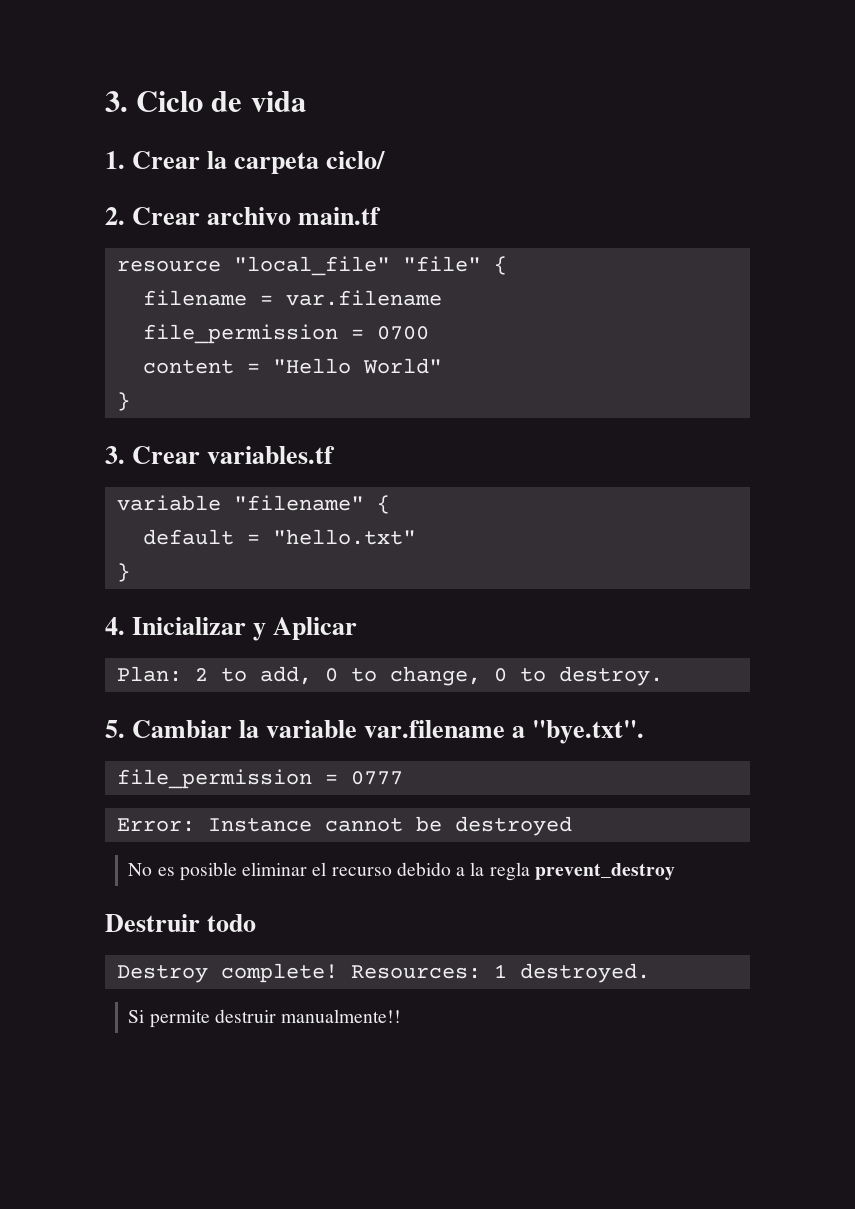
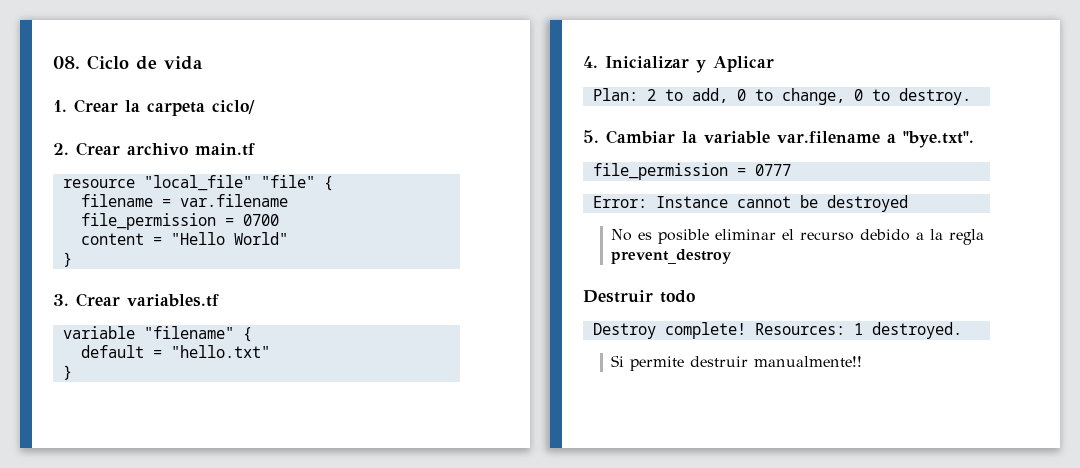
- 3. Ciclo de vida
+ 08. Ciclo de vida

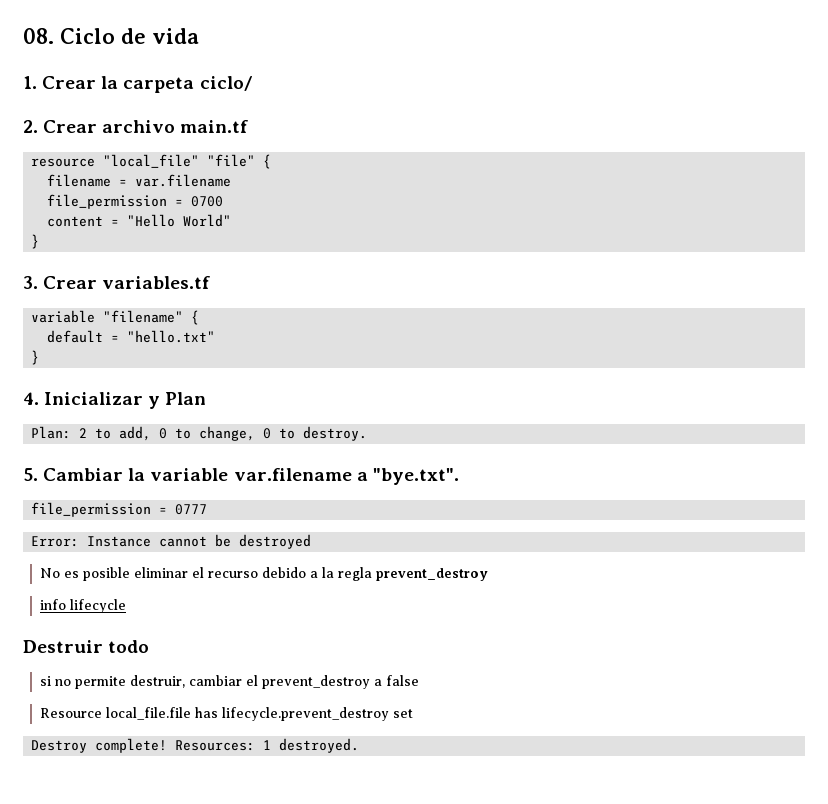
- 4. Inicializar y Aplicar
+ 4. Inicializar y Plan
+ info lifecycle
+ si no permite destruir, cambiar el prevent_destroy a false
+ Resource local_file.file has lifecycle.prevent_destroy set
- Si permite destruir manualmente!!

